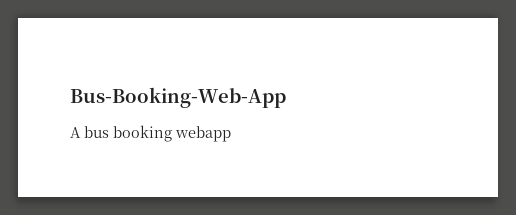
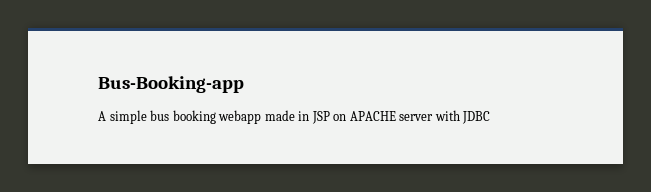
- Bus-Booking-Web-App
+ Bus-Booking-app
- A bus booking webapp
+ A simple bus booking webapp made in JSP on APACHE server with JDBC

